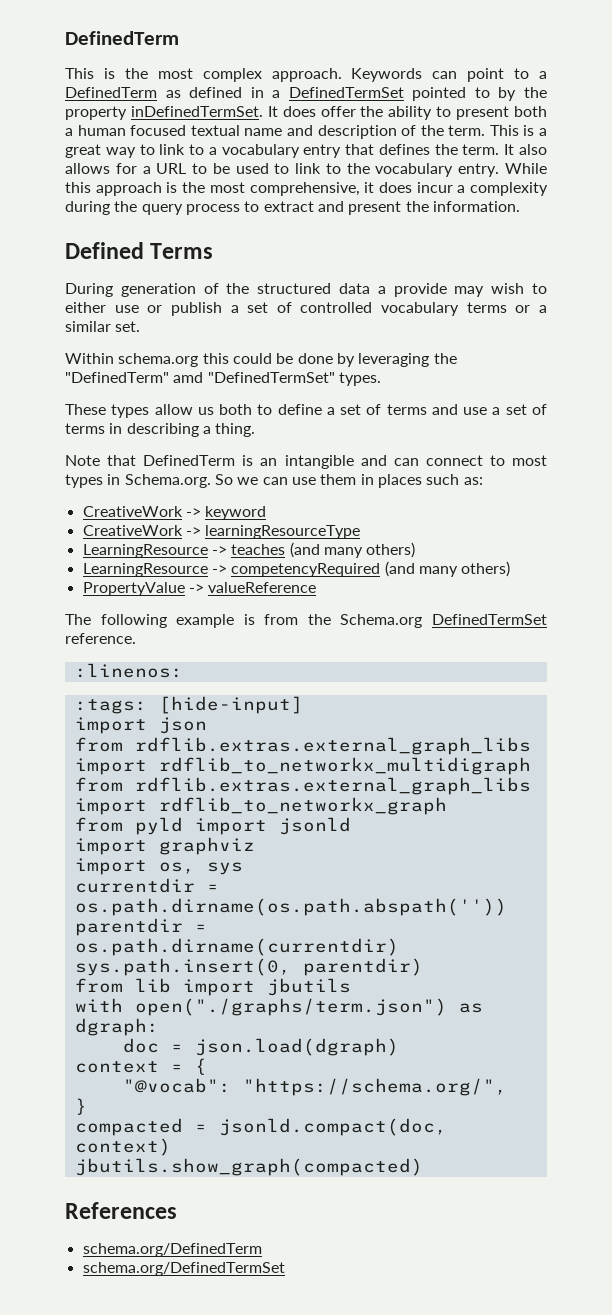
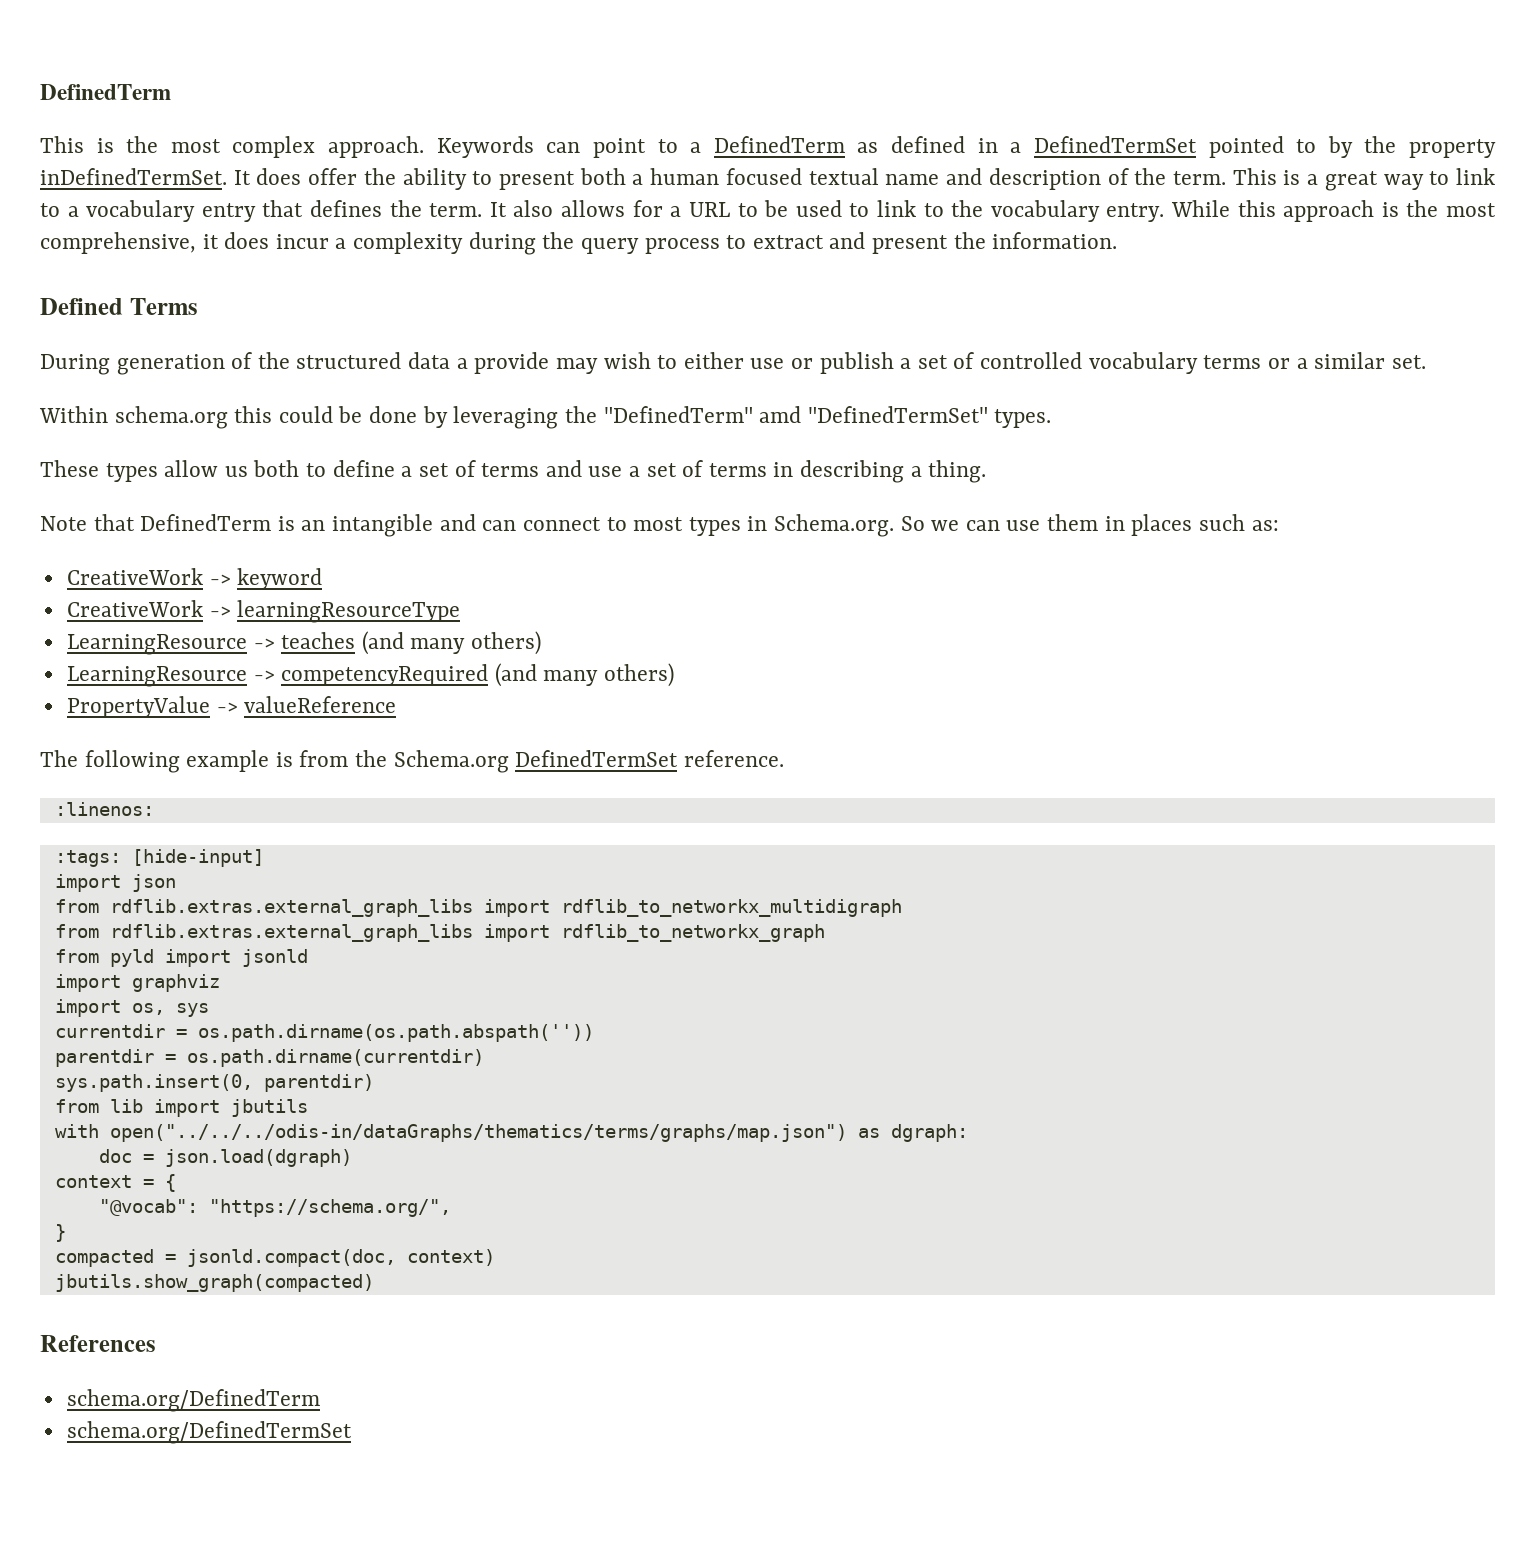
- with open("./graphs/term.json") as dgraph:
+ with open("../../../odis-in/dataGraphs/thematics/terms/graphs/map.json") as dgraph:

